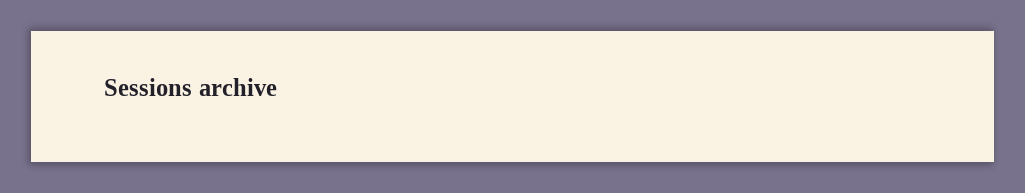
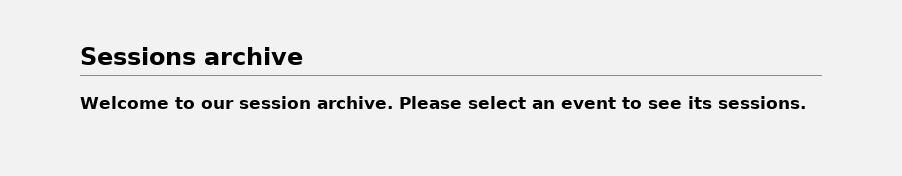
+ Welcome to our session archive. Please select an event to see its sessions.

